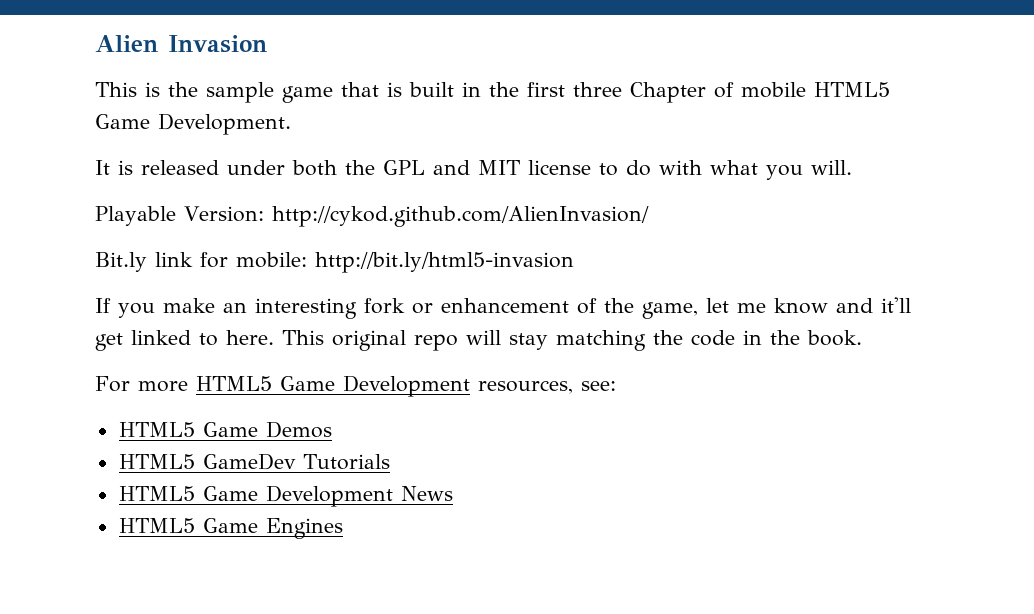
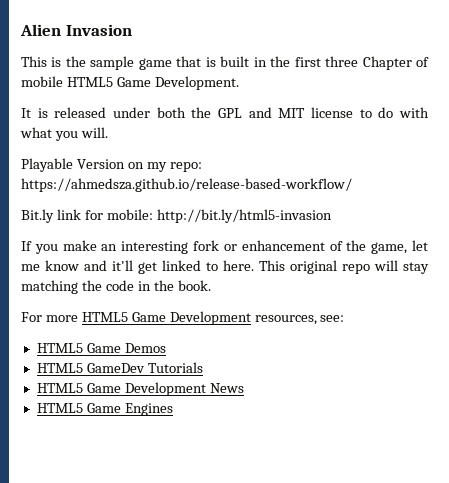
- Playable Version: http://cykod.github.com/AlienInvasion/
+ Playable Version on my repo: https://ahmedsza.github.io/release-based-workflow/

